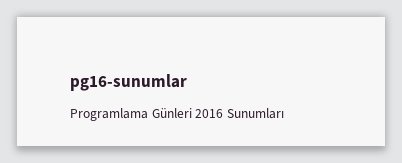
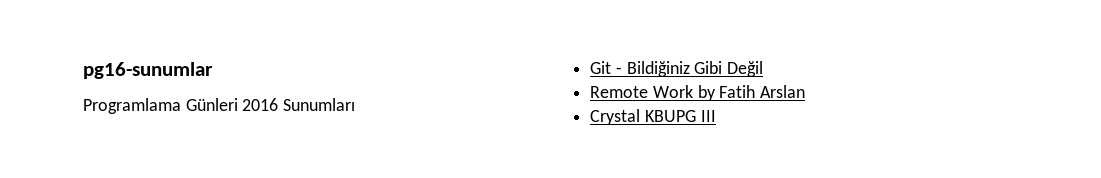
+ Git - Bildiğiniz Gibi Değil
+ Remote Work by Fatih Arslan
+ Crystal KBUPG III

